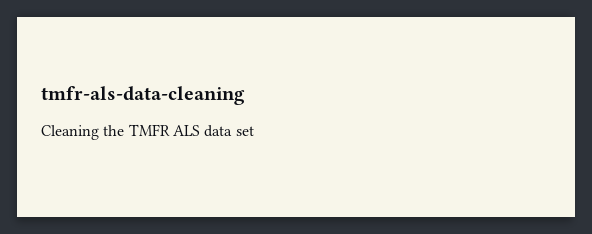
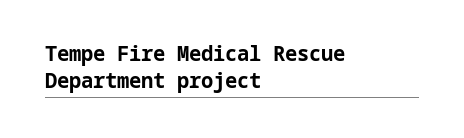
- tmfr-als-data-cleaning
- Cleaning the TMFR ALS data set
+ Tempe Fire Medical Rescue Department project

